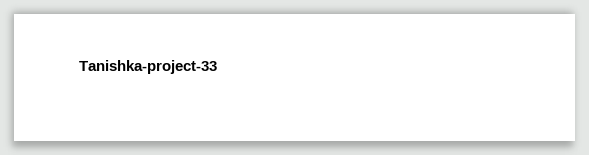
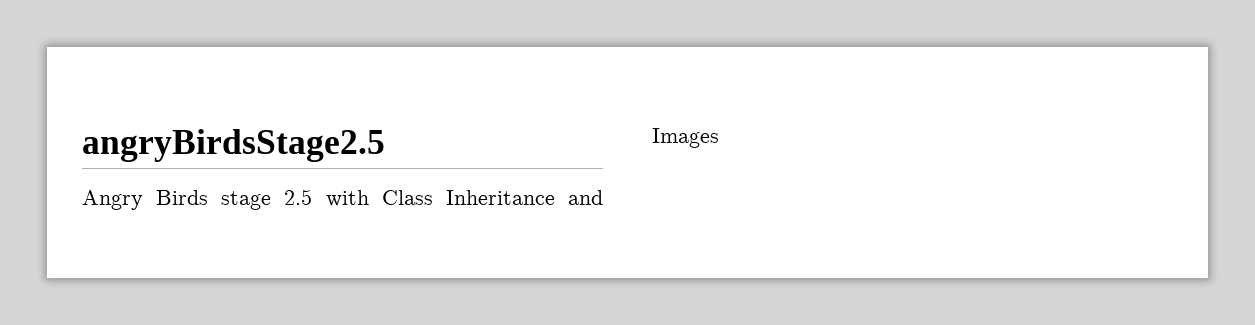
- Tanishka-project-33
+ angryBirdsStage2.5
+ Angry Birds stage 2.5 with Class Inheritance and Images

